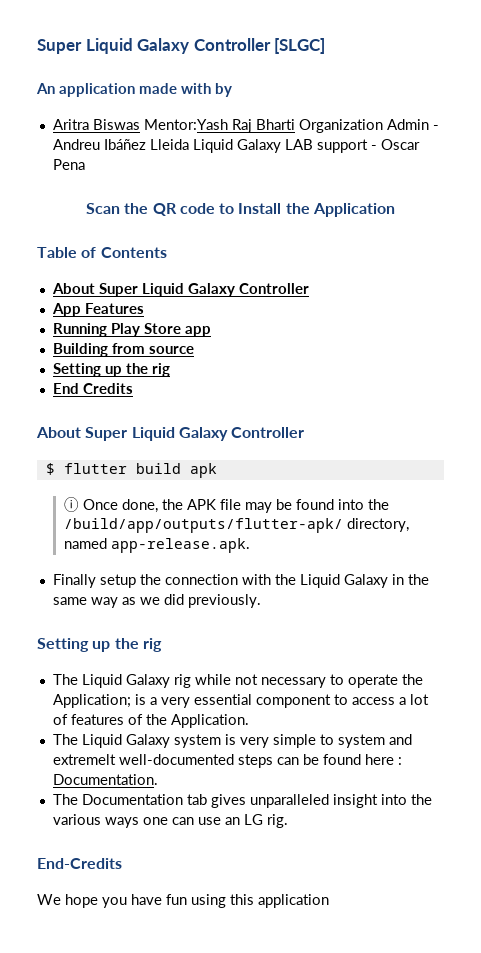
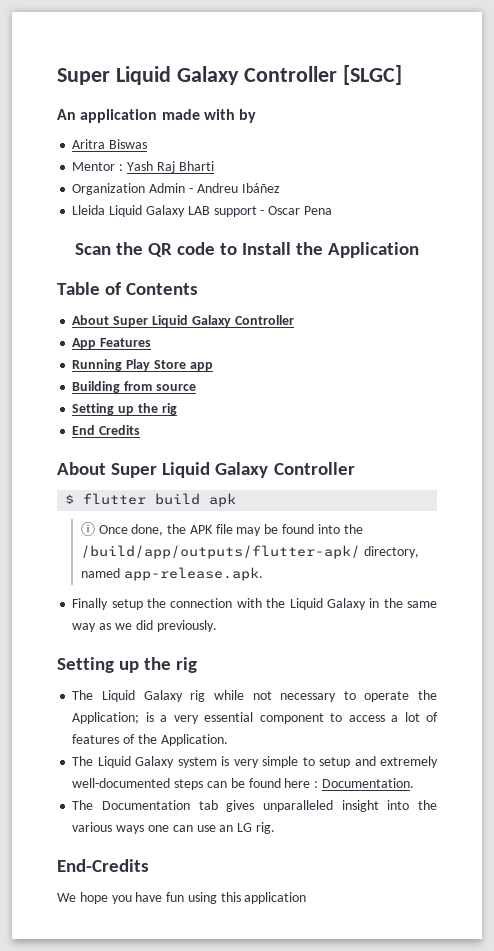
- Aritra Biswas Mentor:Yash Raj Bharti Organization Admin - Andreu Ibáñez Lleida Liquid Galaxy LAB support - Oscar Pena
+ Aritra Biswas
+ Mentor : Yash Raj Bharti
+ Organization Admin - Andreu Ibáñez
+ Lleida Liquid Galaxy LAB support - Oscar Pena
- The Liquid Galaxy system is very simple to system and extremelt well-documented steps can be found here : Documentation.
+ The Liquid Galaxy system is very simple to setup and extremely well-documented steps can be found here : Documentation.

